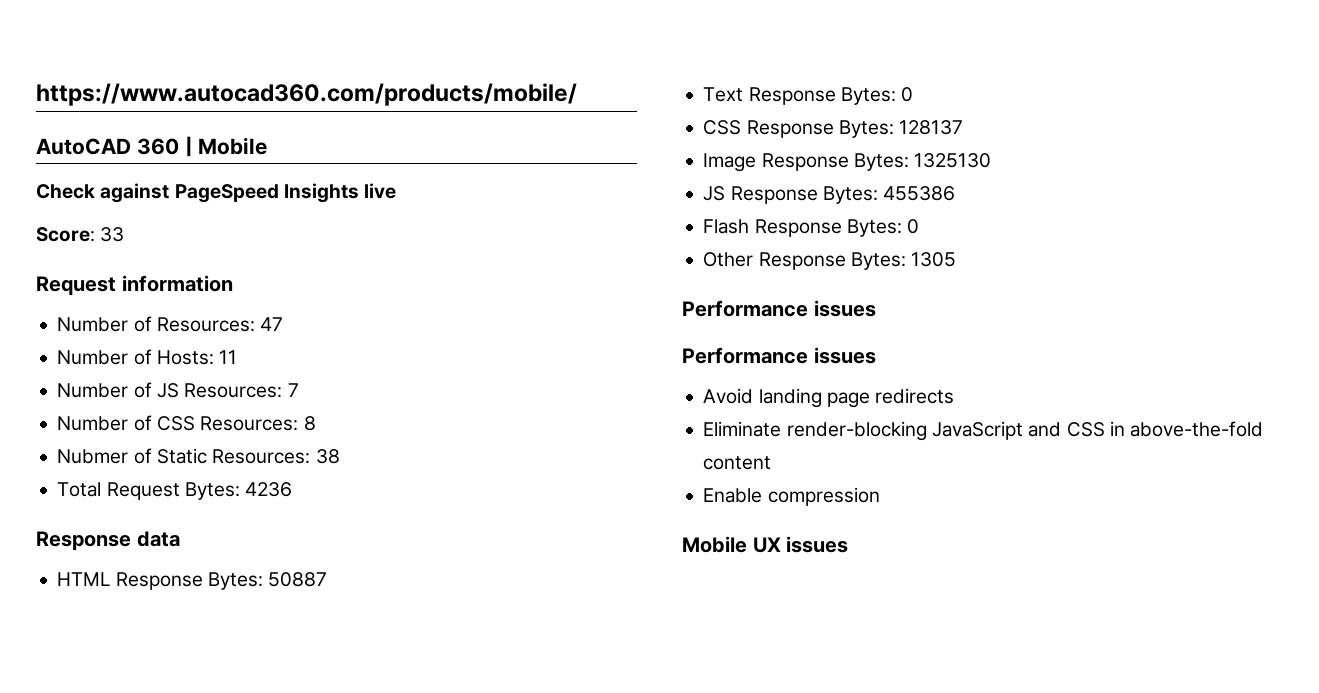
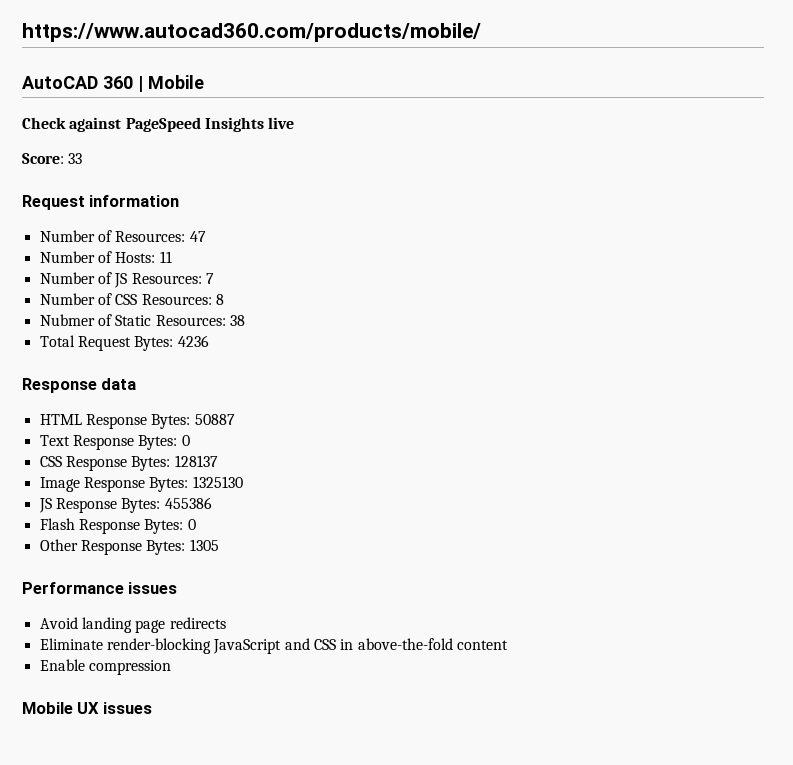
  Other Response Bytes: 1305
- Performance issues

